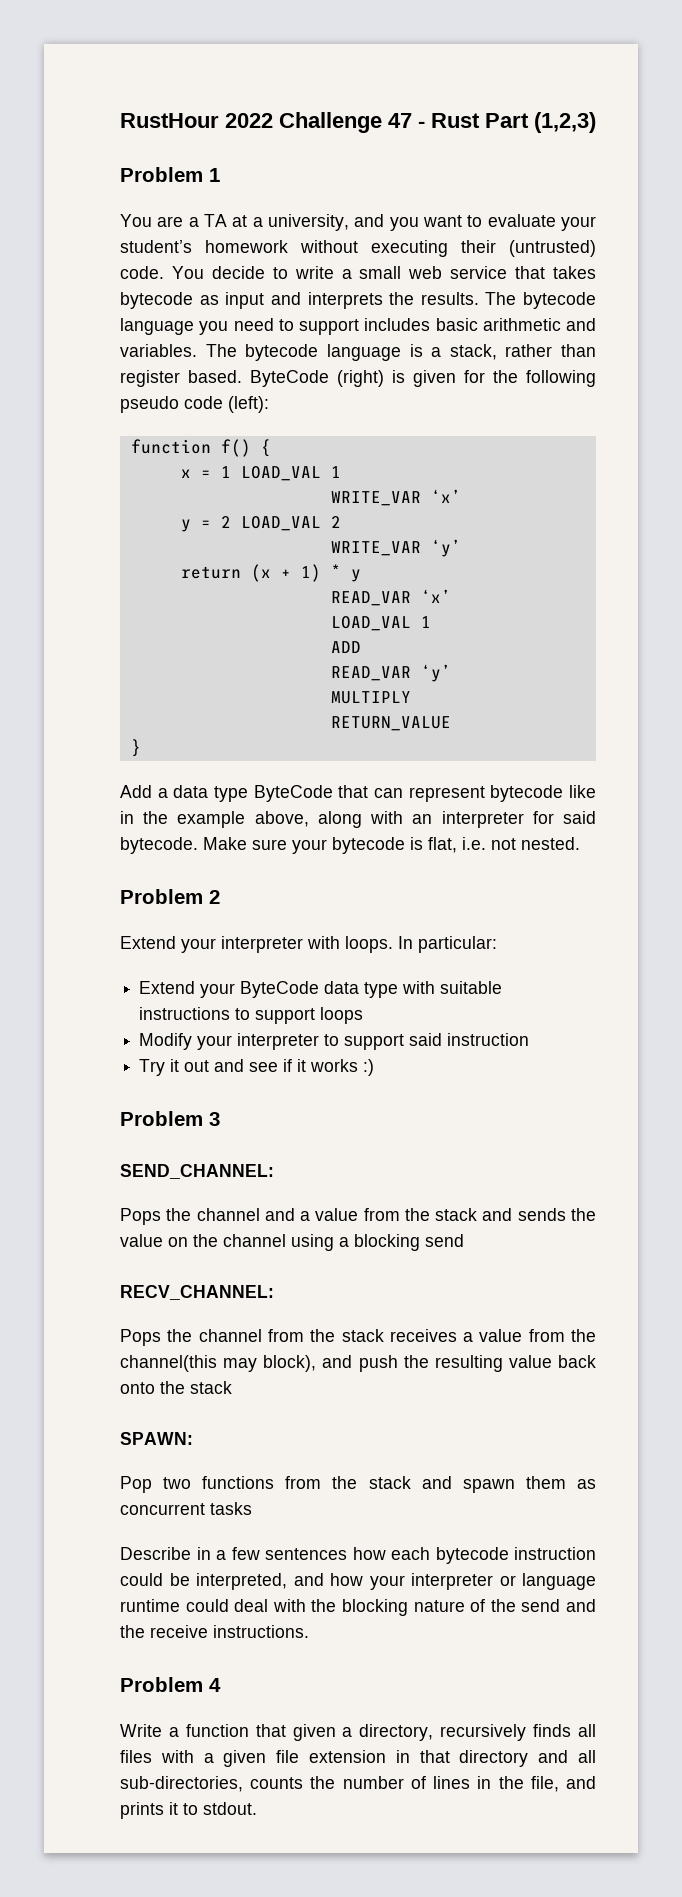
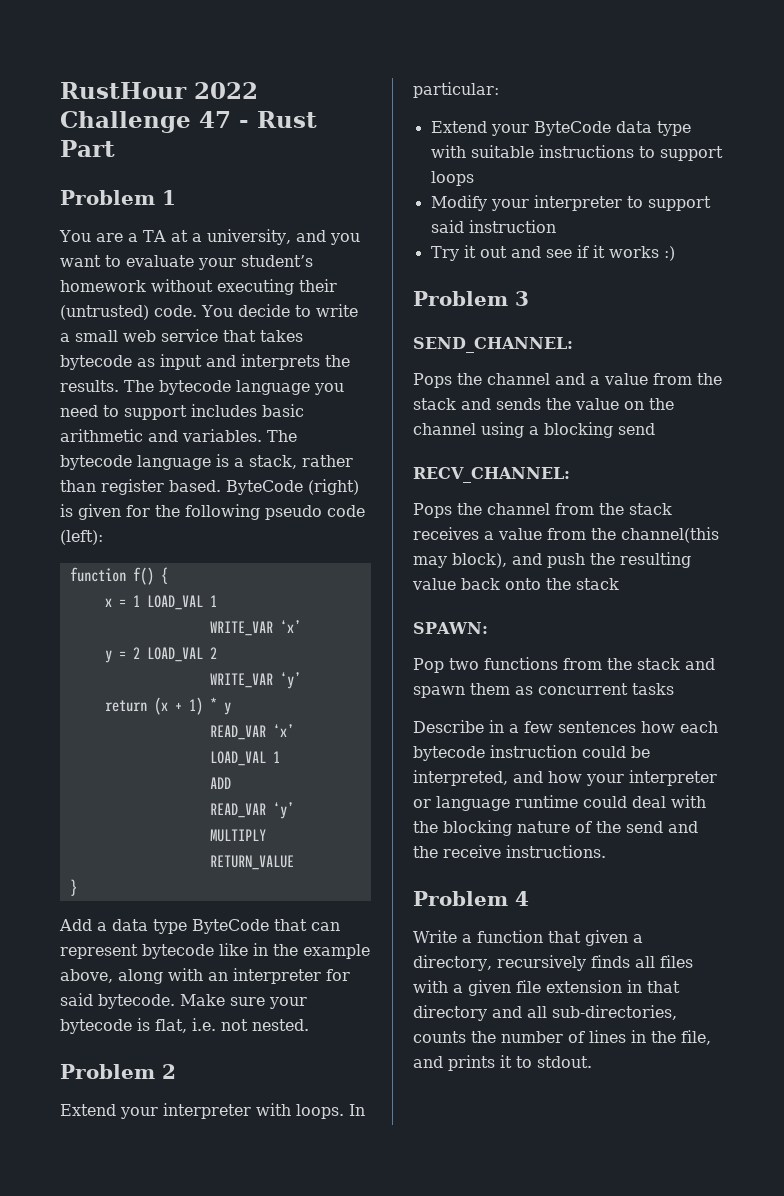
- RustHour 2022 Challenge 47 - Rust Part (1,2,3)
+ RustHour 2022 Challenge 47 - Rust Part

